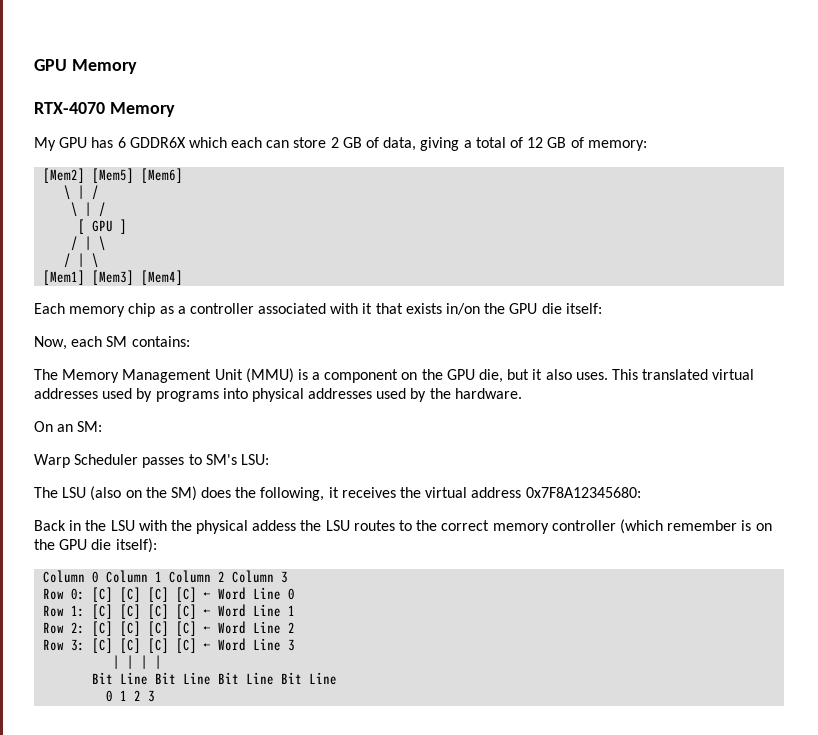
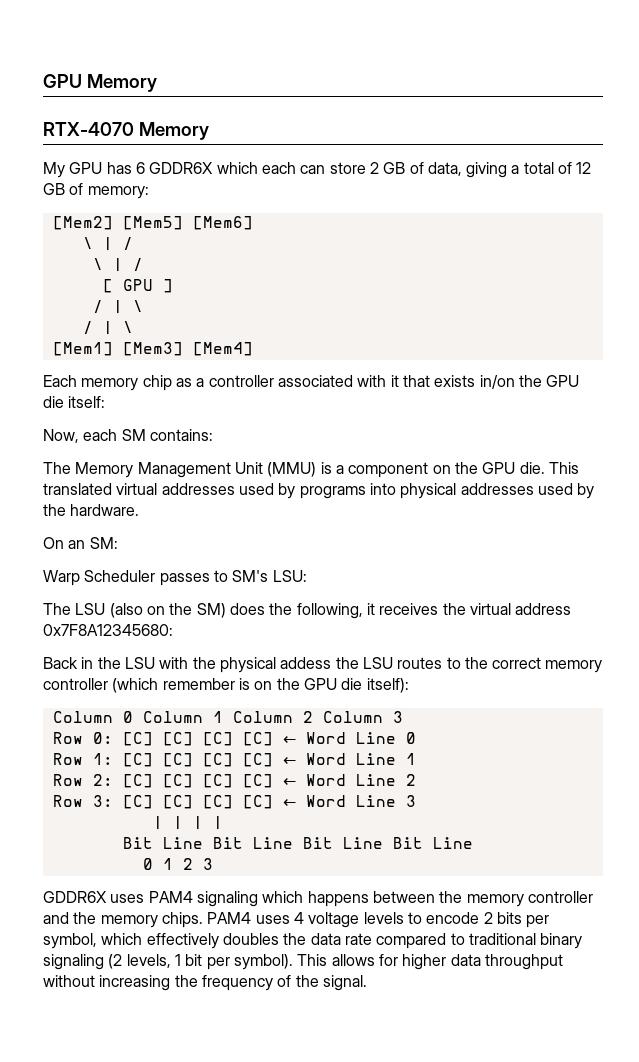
- The Memory Management Unit (MMU) is a component on the GPU die, but it also uses.
+ The Memory Management Unit (MMU) is a component on the GPU die.
+ GDDR6X uses PAM4 signaling which happens between the memory controller and the memory chips. PAM4 uses 4 voltage levels to encode 2 bits per symbol, which effectively doubles the data rate compared to traditional binary signaling (2 levels, 1 bit per symbol). This allows for higher data throughput without increasing the frequency of the signal.

